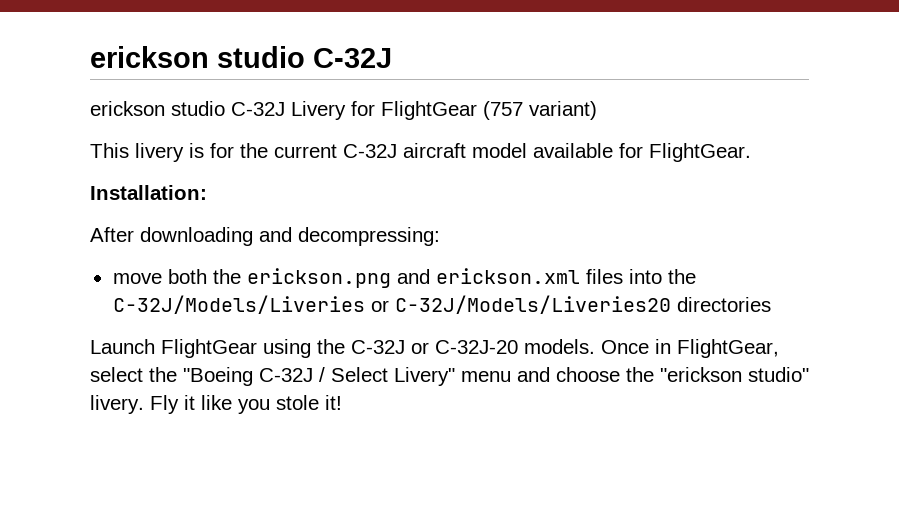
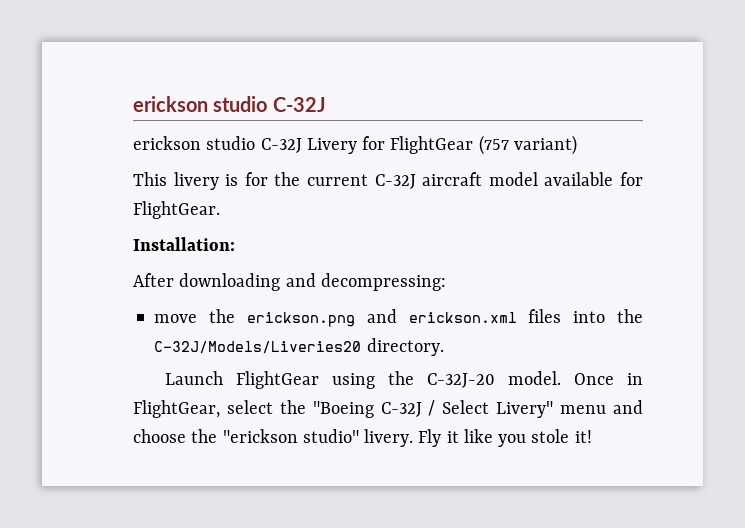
- move both the erickson.png and erickson.xml files into the C-32J/Models/Liveries or C-32J/Models/Liveries20 directories
+ move the erickson.png and erickson.xml files into the C-32J/Models/Liveries20 directory.
- Launch FlightGear using the C-32J or C-32J-20 models.
+ Launch FlightGear using the C-32J-20 model.

